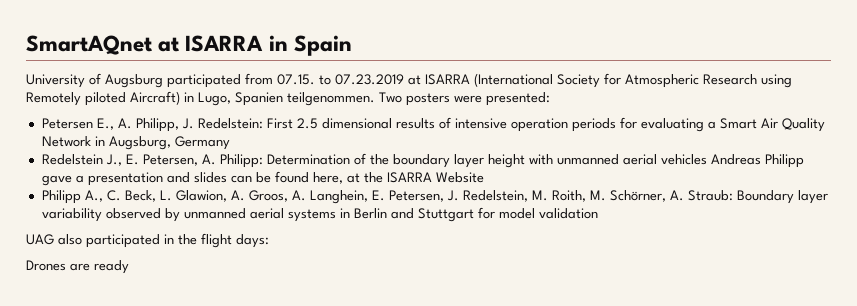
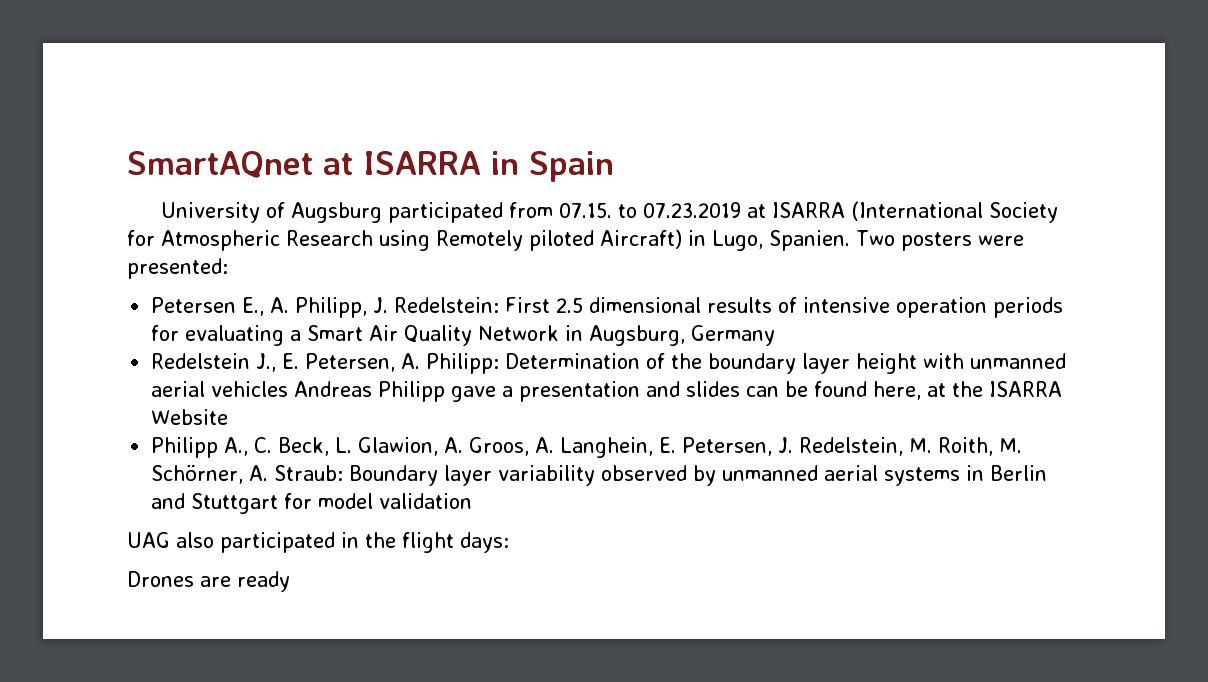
- University of Augsburg participated from 07.15. to 07.23.2019 at ISARRA (International Society for Atmospheric Research using Remotely piloted Aircraft) in Lugo, Spanien teilgenommen.
+ University of Augsburg participated from 07.15. to 07.23.2019 at ISARRA (International Society for Atmospheric Research using Remotely piloted Aircraft) in Lugo, Spanien.

